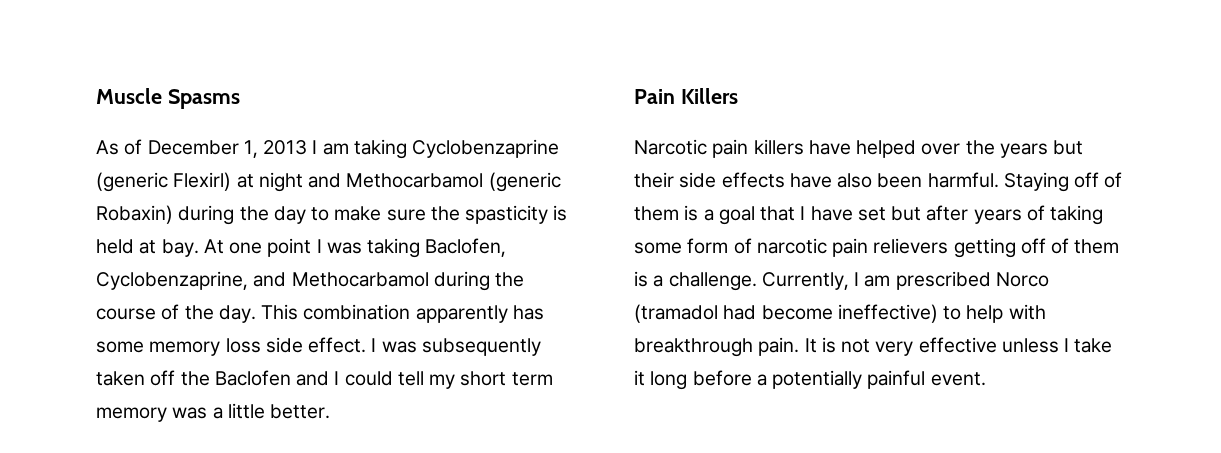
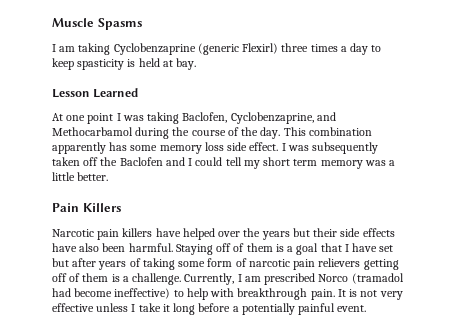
- As of December 1, 2013 I am taking Cyclobenzaprine (generic Flexirl) at night and Methocarbamol (generic Robaxin) during the day to make sure the spasticity is held at bay. At one point I was taking Baclofen, Cyclobenzaprine, and Methocarbamol during the course of the day.
+ I am taking Cyclobenzaprine (generic Flexirl) three times a day to keep spasticity is held at bay.
+ Lesson Learned
+ At one point I was taking Baclofen, Cyclobenzaprine, and Methocarbamol during the course of the day.

